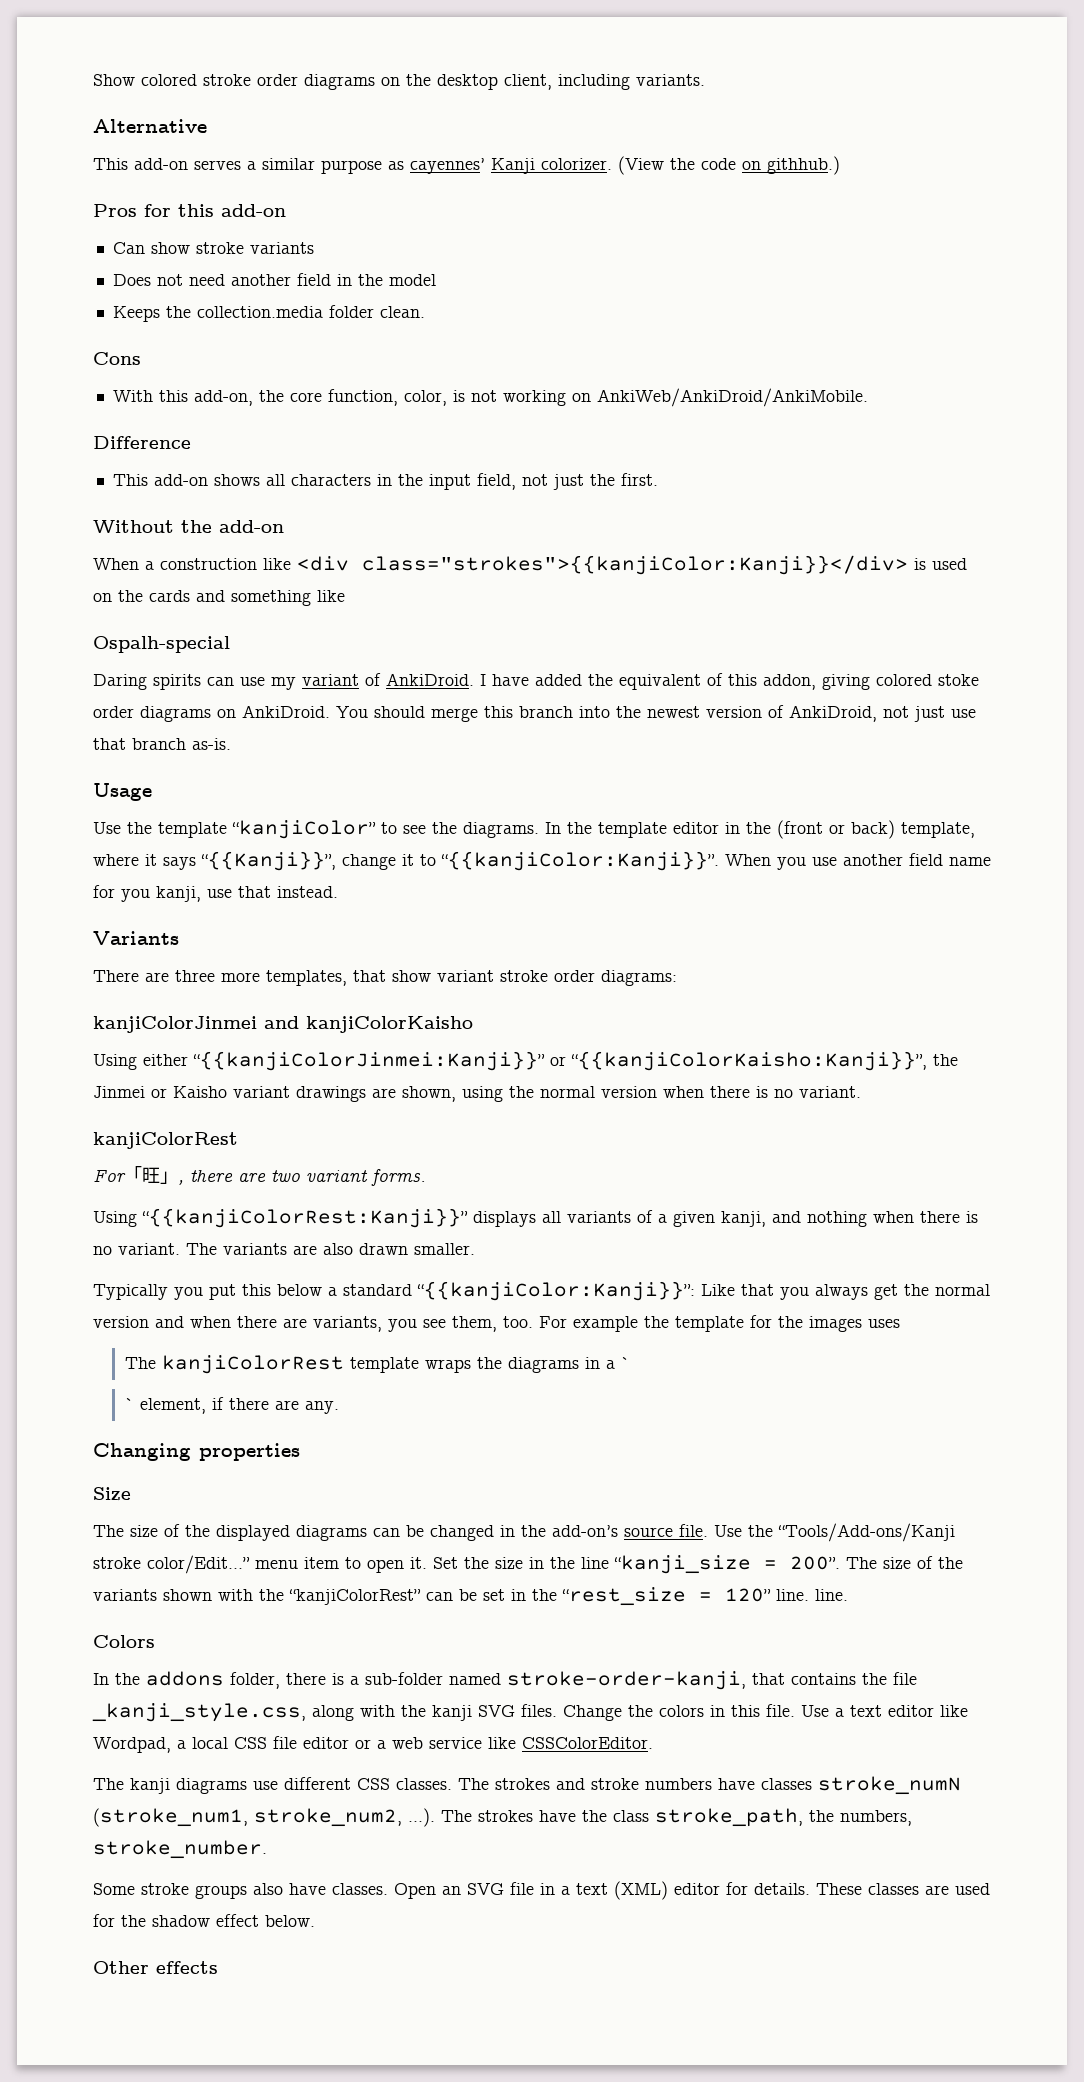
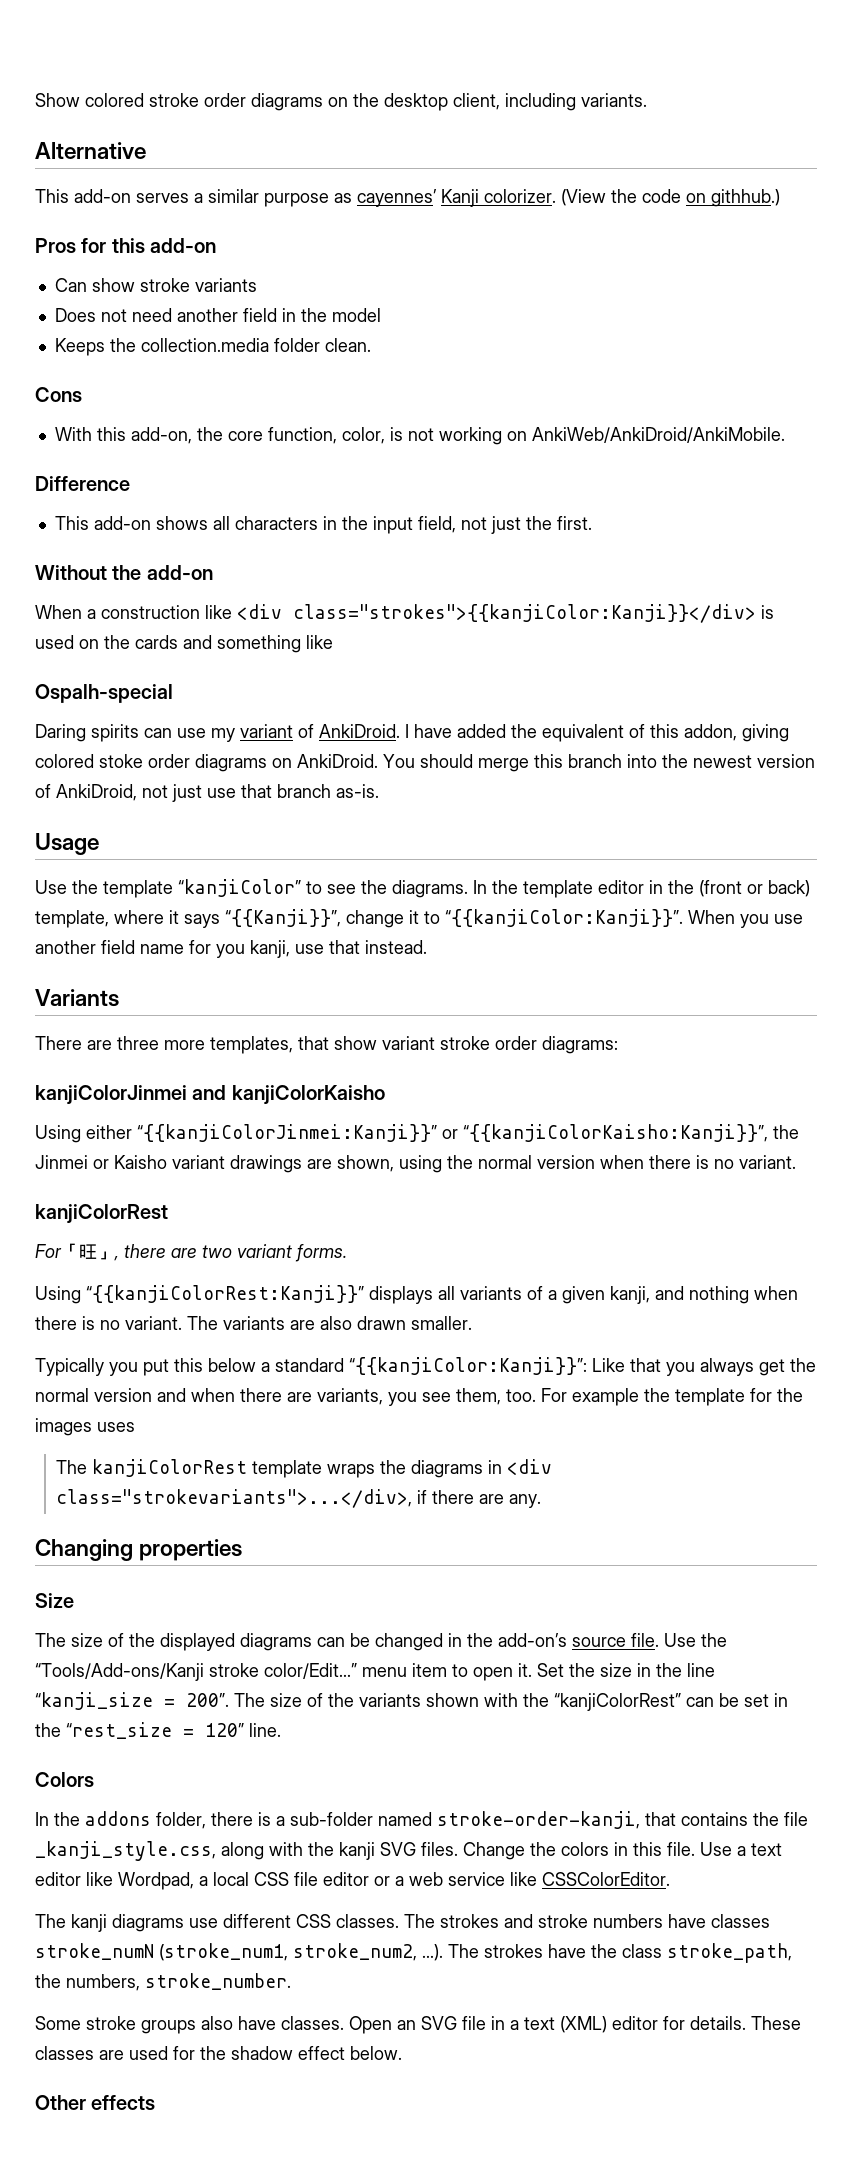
- The kanjiColorRest template wraps the diagrams in a `
- ` element, if there are any.
+ The kanjiColorRest template wraps the diagrams in <div class="strokevariants">...</div>, if there are any.
- The size of the variants shown with the “kanjiColorRest” can be set in the “rest_size = 120” line. line.
+ The size of the variants shown with the “kanjiColorRest” can be set in the “rest_size = 120” line.

